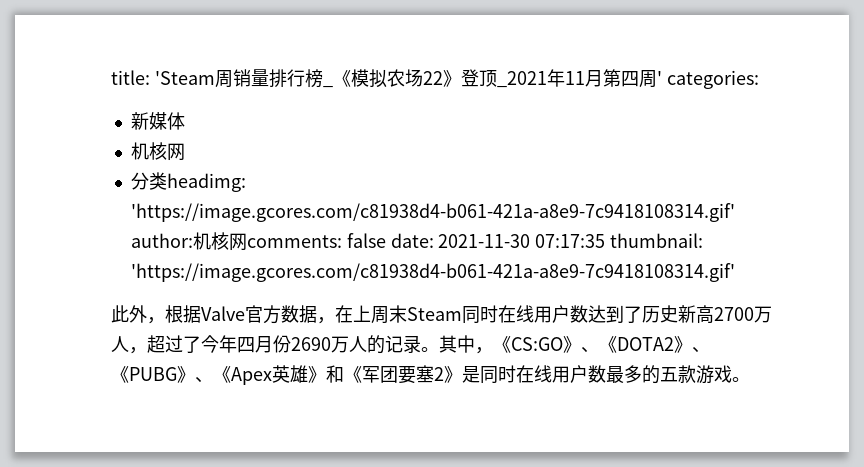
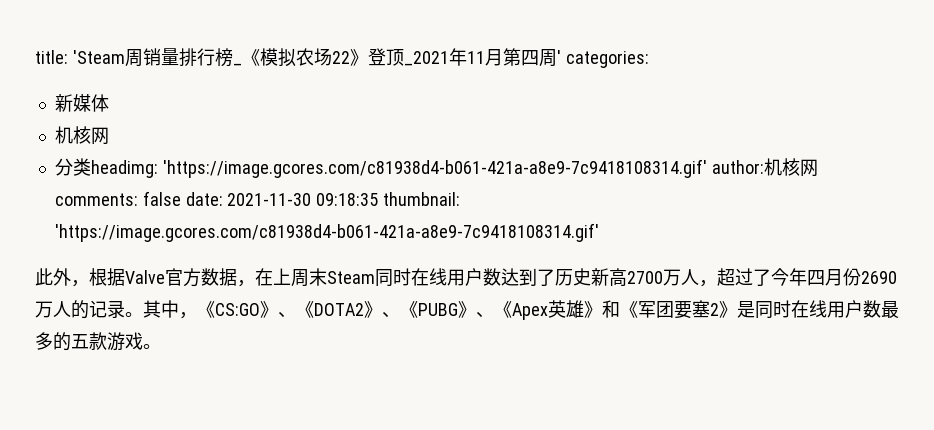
- 分类headimg: 'https://image.gcores.com/c81938d4-b061-421a-a8e9-7c9418108314.gif' author:机核网comments: false date: 2021-11-30 07:17:35 thumbnail: 'https://image.gcores.com/c81938d4-b061-421a-a8e9-7c9418108314.gif'
+ 分类headimg: 'https://image.gcores.com/c81938d4-b061-421a-a8e9-7c9418108314.gif' author:机核网comments: false date: 2021-11-30 09:18:35 thumbnail: 'https://image.gcores.com/c81938d4-b061-421a-a8e9-7c9418108314.gif'

